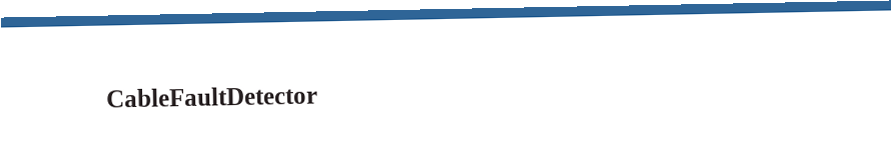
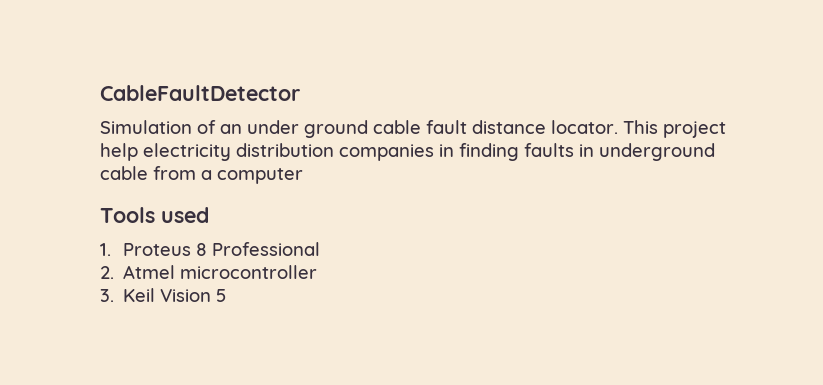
+ Simulation of an under ground cable fault distance locator. This project help electricity distribution companies in finding faults in underground cable from a computer
+ Tools used
+ 1. Proteus 8 Professional
+ 2. Atmel microcontroller
+ 3. Keil Vision 5

